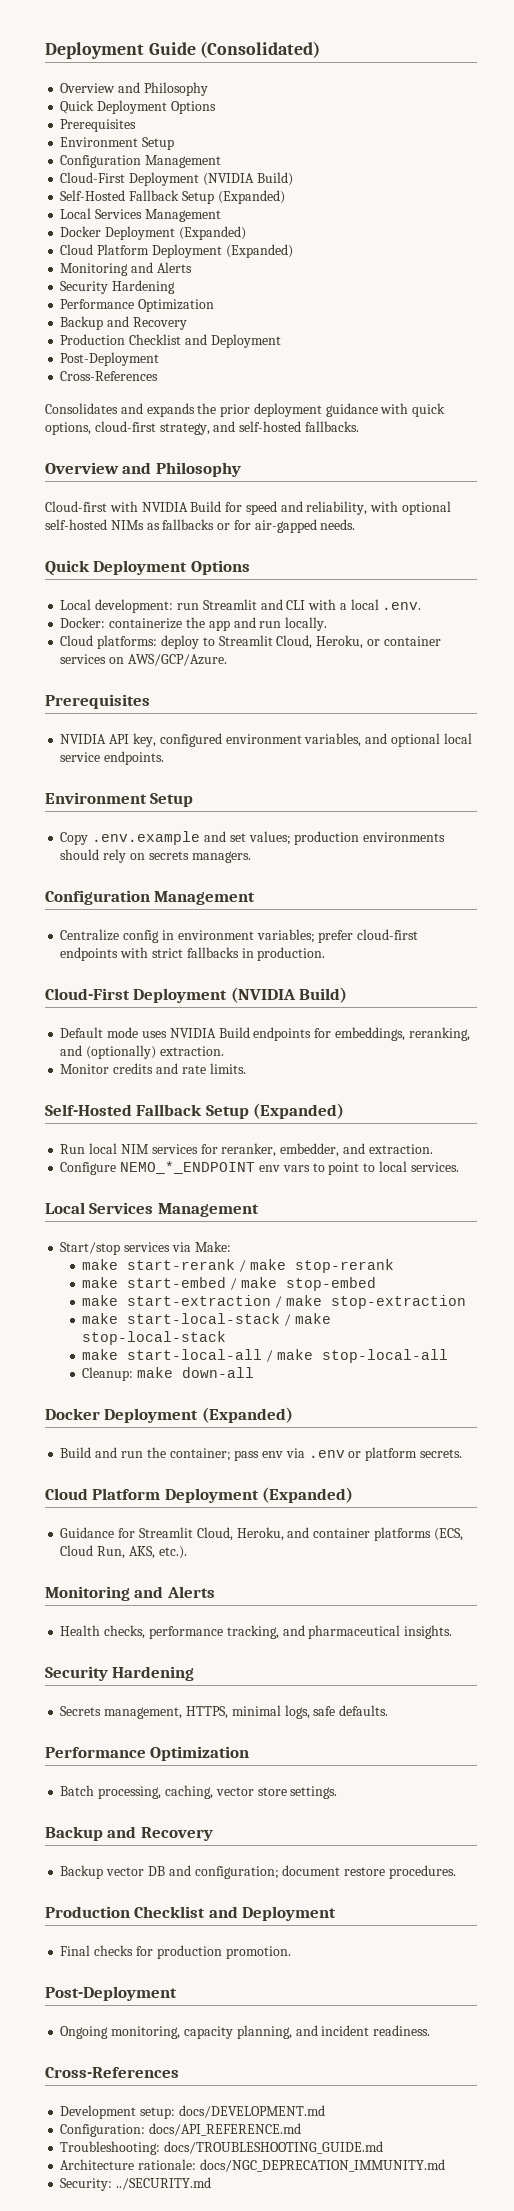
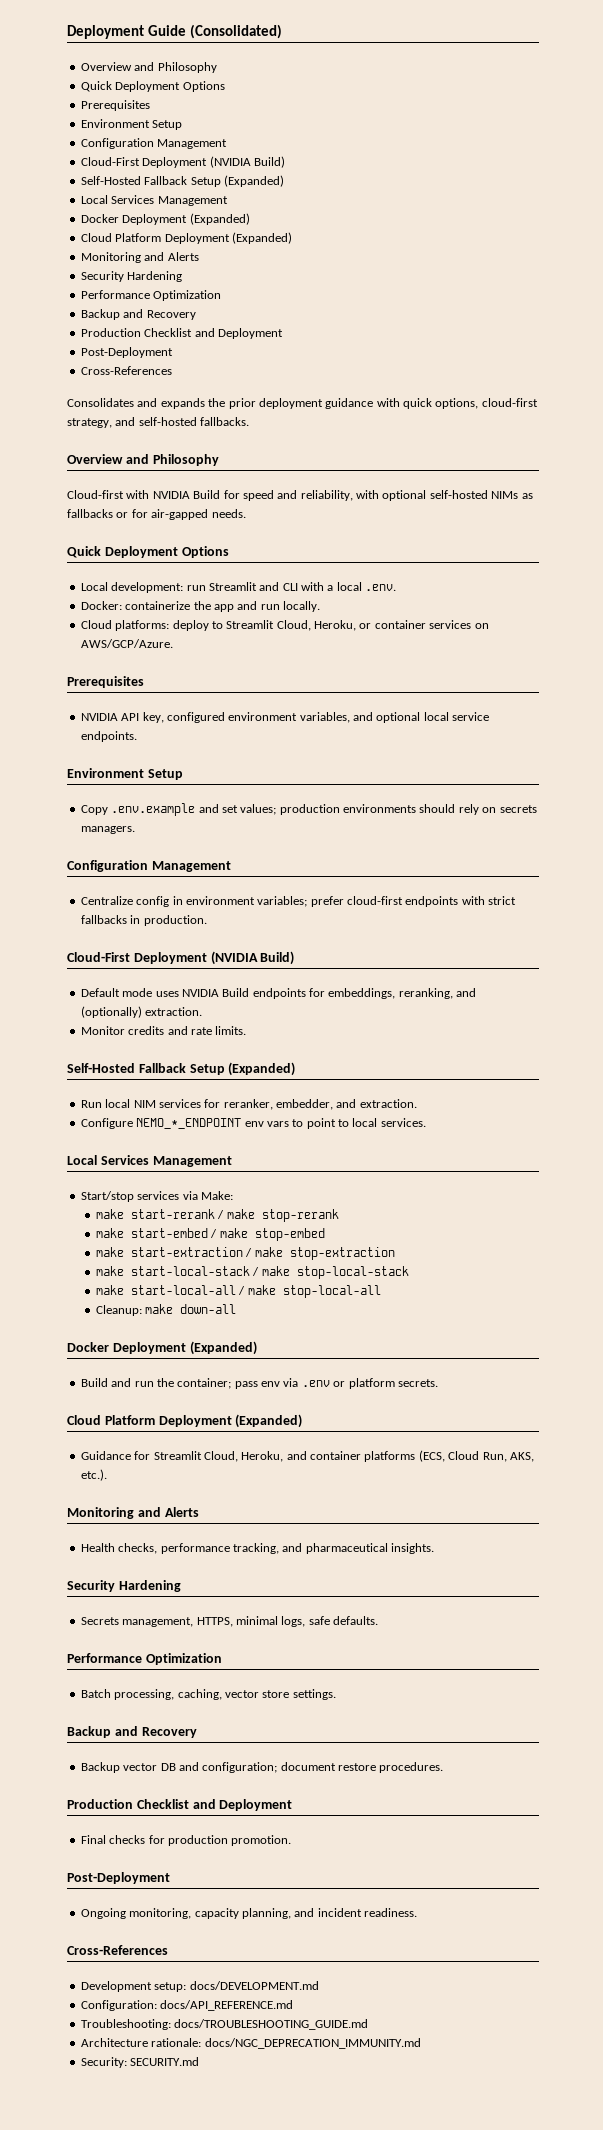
- Security: ../SECURITY.md
+ Security: SECURITY.md

